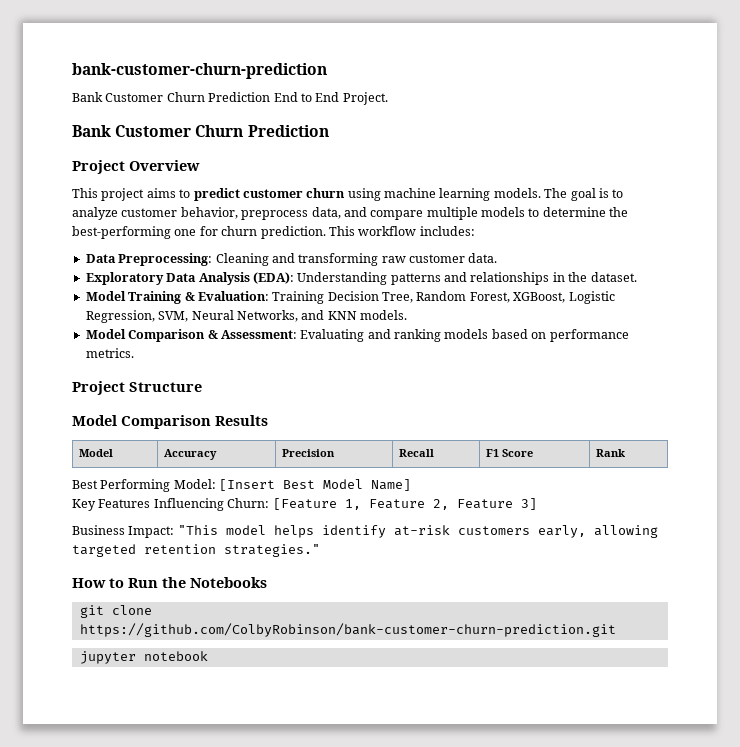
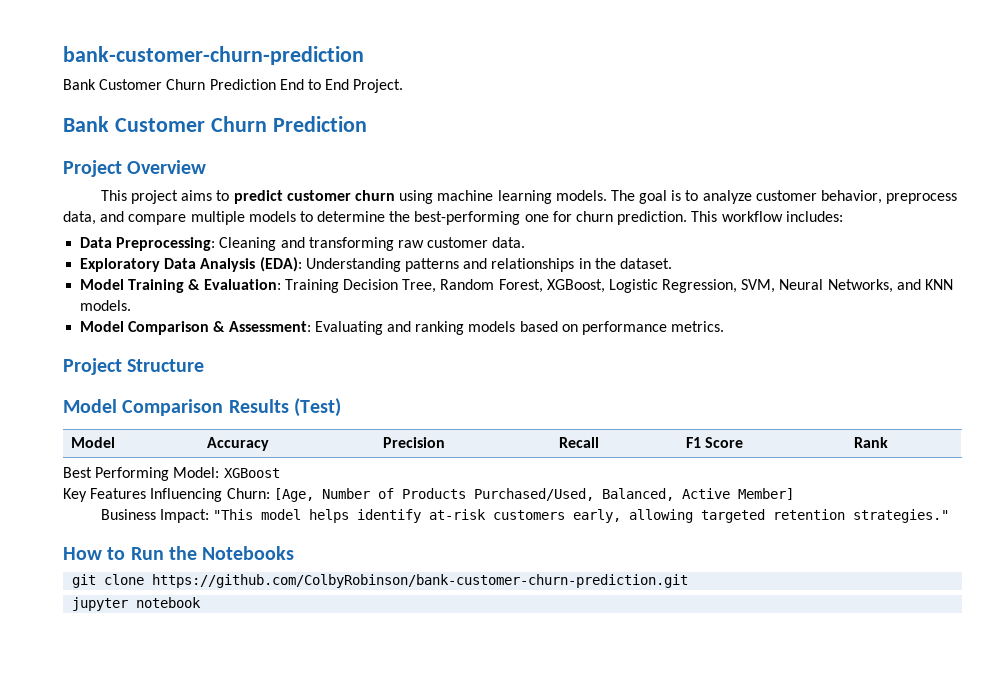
- Model Comparison Results
+ Model Comparison Results (Test)
- Best Performing Model: [Insert Best Model Name]
+ Best Performing Model: XGBoost
- Key Features Influencing Churn: [Feature 1, Feature 2, Feature 3]
+ Key Features Influencing Churn: [Age, Number of Products Purchased/Used, Balanced, Active Member]

